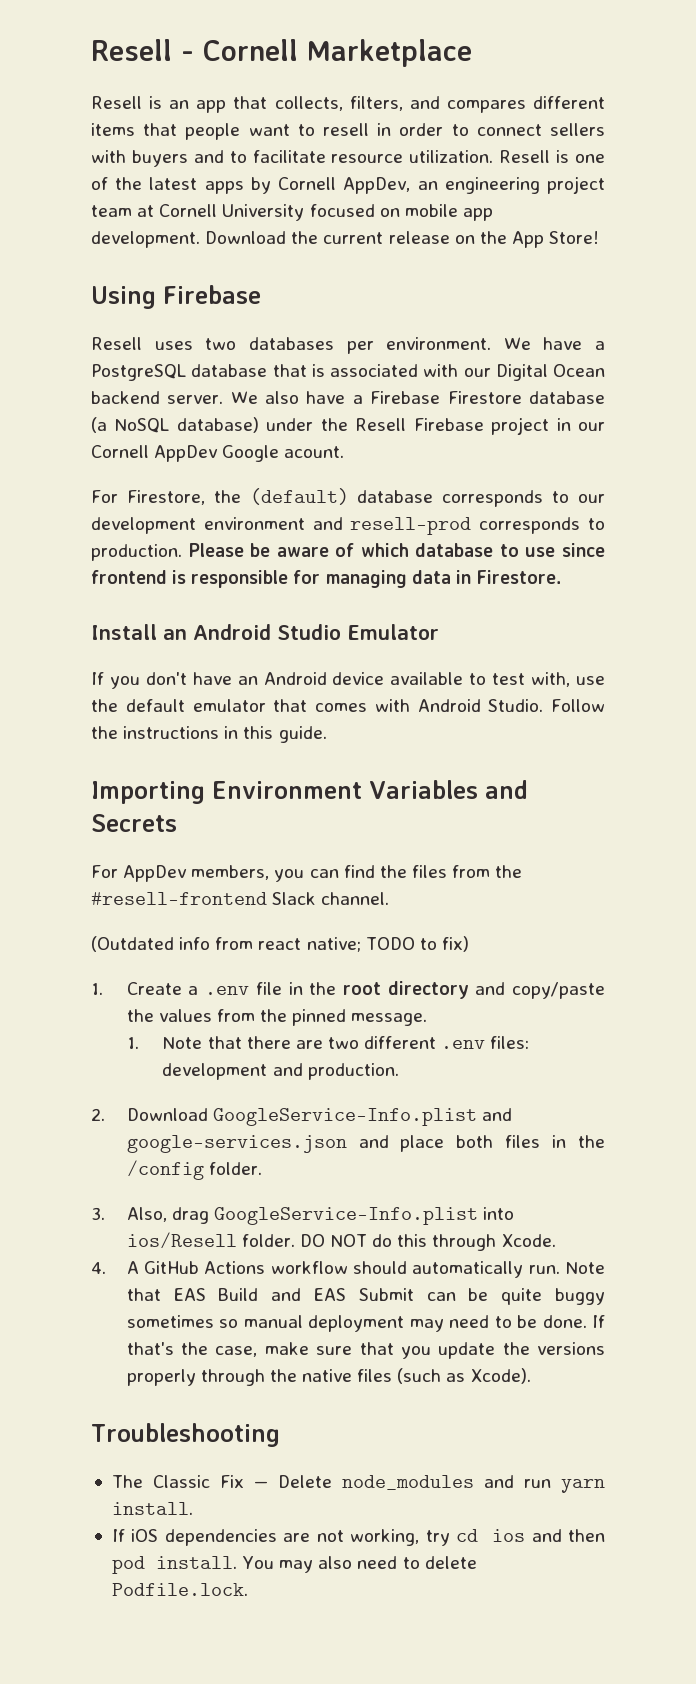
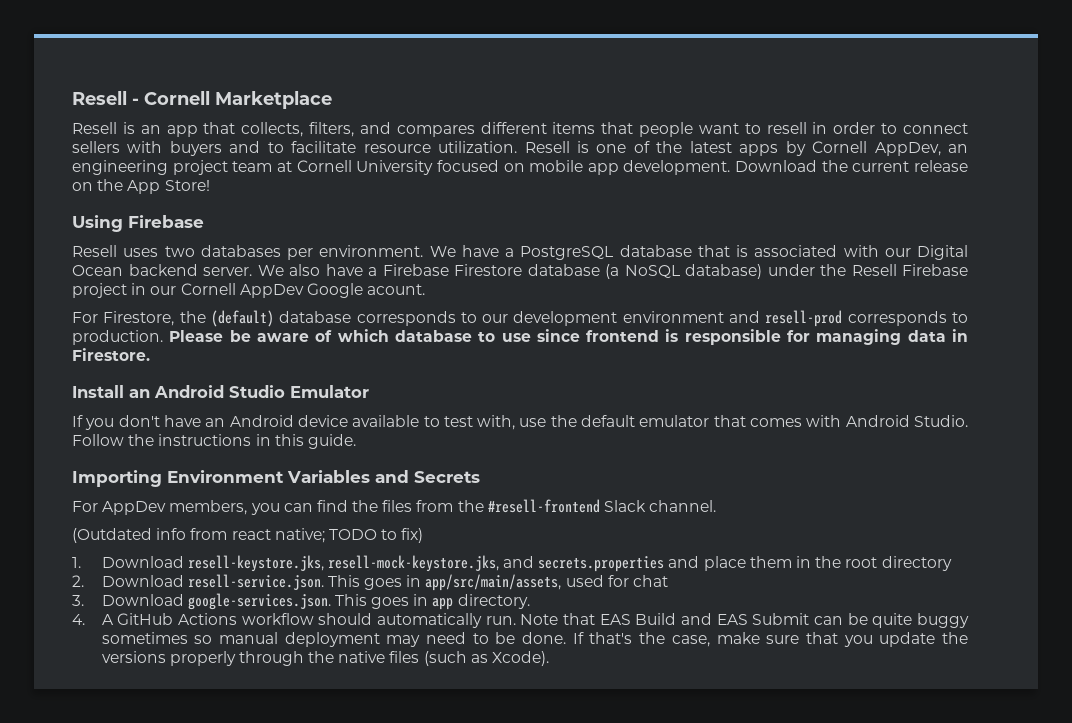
- 1. Create a .env file in the root directory and copy/paste the values from the pinned message.
- 1. Note that there are two different .env files: development and production.
- 2. Download GoogleService-Info.plist and google-services.json and place both files in the /config folder.
- 3. Also, drag GoogleService-Info.plist into ios/Resell folder. DO NOT do this through Xcode.
+ 1. Download resell-keystore.jks, resell-mock-keystore.jks, and secrets.properties and place them in the root directory
+ 2. Download resell-service.json. This goes in app/src/main/assets, used for chat
+ 3. Download google-services.json. This goes in app directory.
- Troubleshooting
- The Classic Fix — Delete node_modules and run yarn install.
- If iOS dependencies are not working, try cd ios and then pod install. You may also need to delete Podfile.lock.

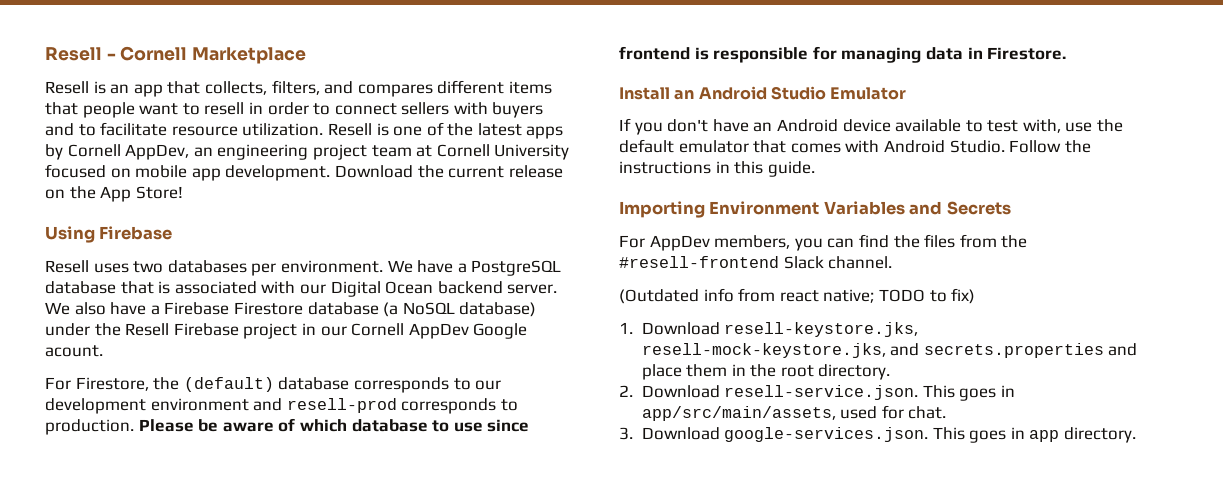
- 1. Download resell-keystore.jks, resell-mock-keystore.jks, and secrets.properties and place them in the root directory
+ 1. Download resell-keystore.jks, resell-mock-keystore.jks, and secrets.properties and place them in the root directory.
- 2. Download resell-service.json. This goes in app/src/main/assets, used for chat
+ 2. Download resell-service.json. This goes in app/src/main/assets, used for chat.
- 4. A GitHub Actions workflow should automatically run. Note that EAS Build and EAS Submit can be quite buggy sometimes so manual deployment may need to be done. If that's the case, make sure that you update the versions properly through the native files (such as Xcode).

